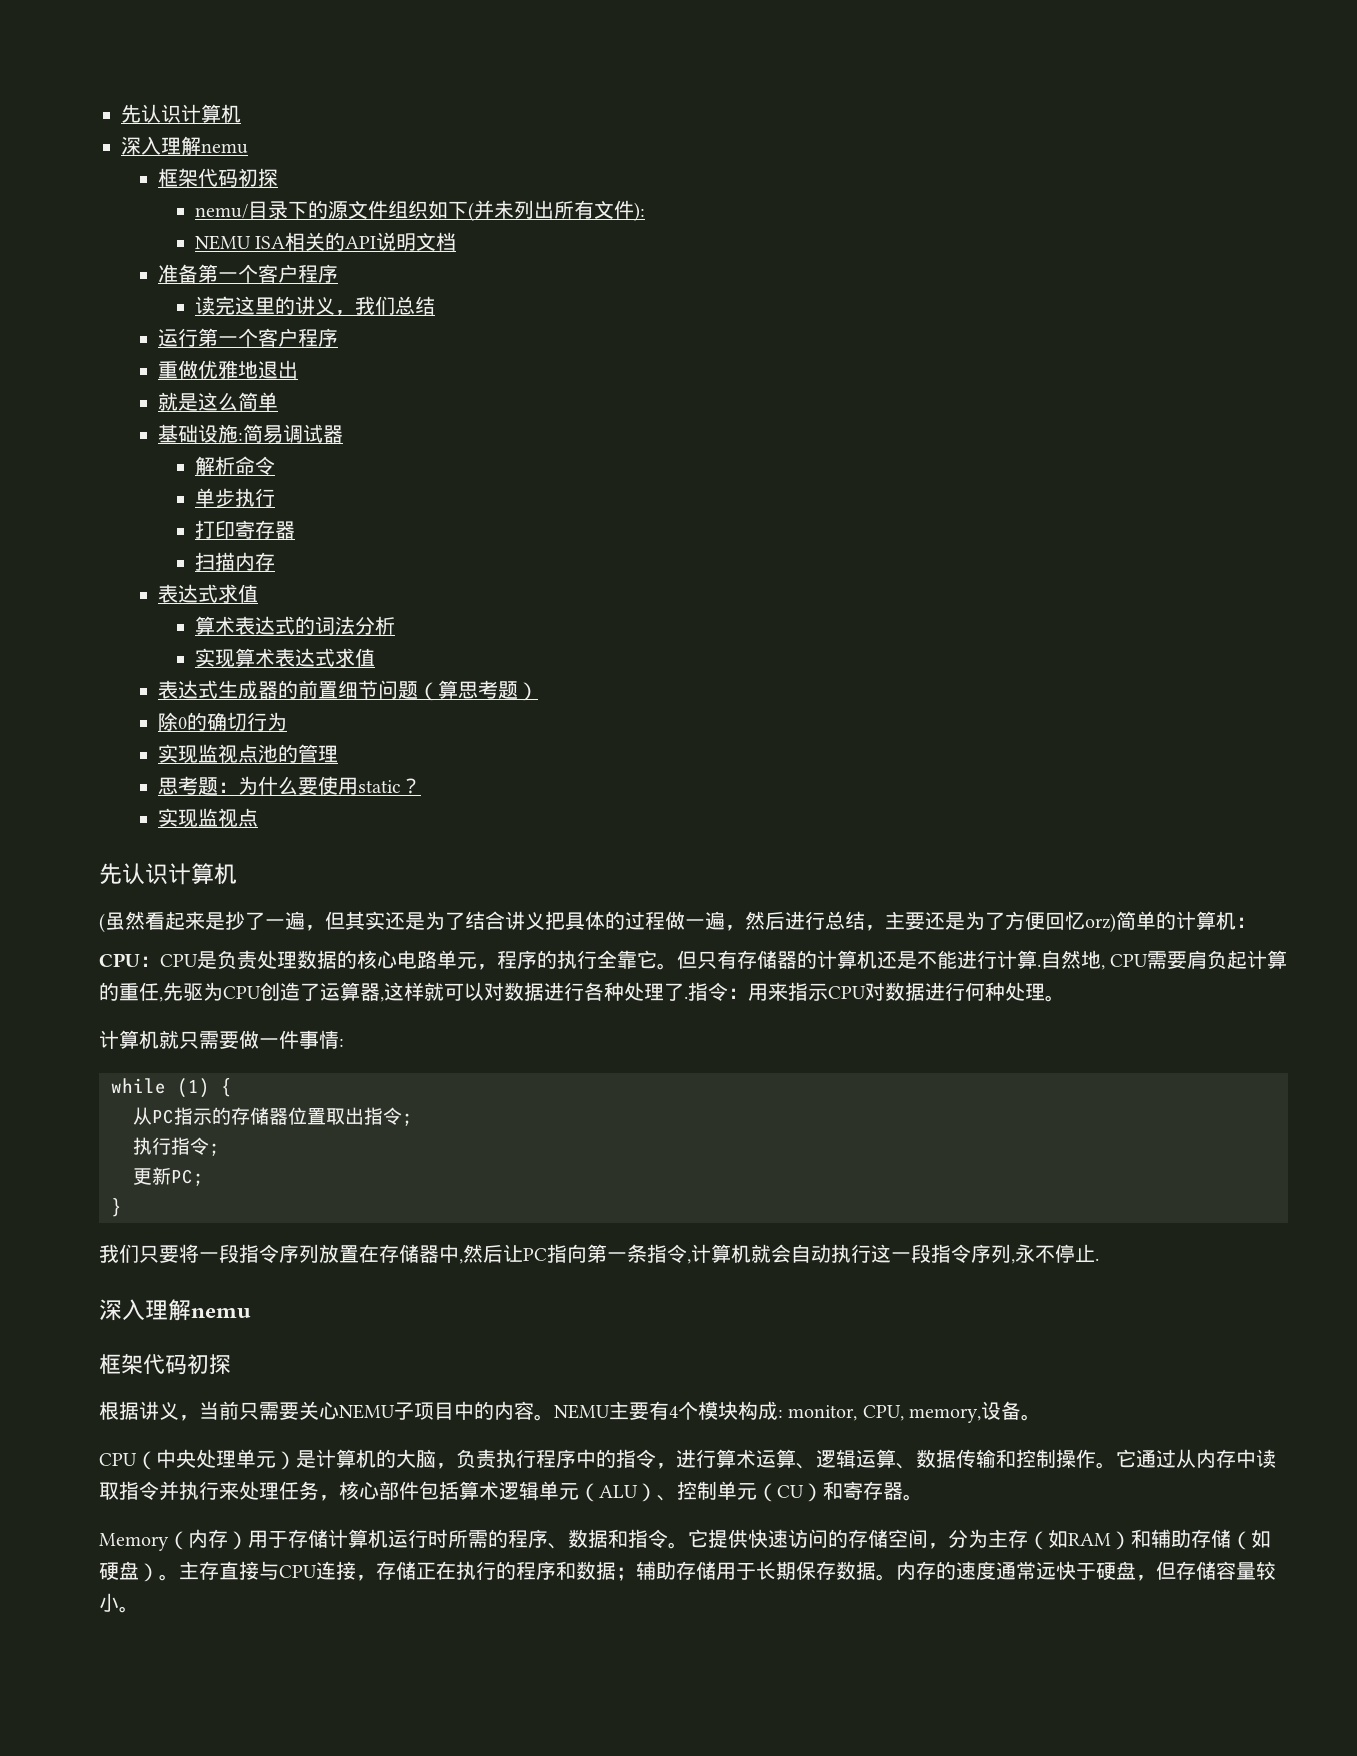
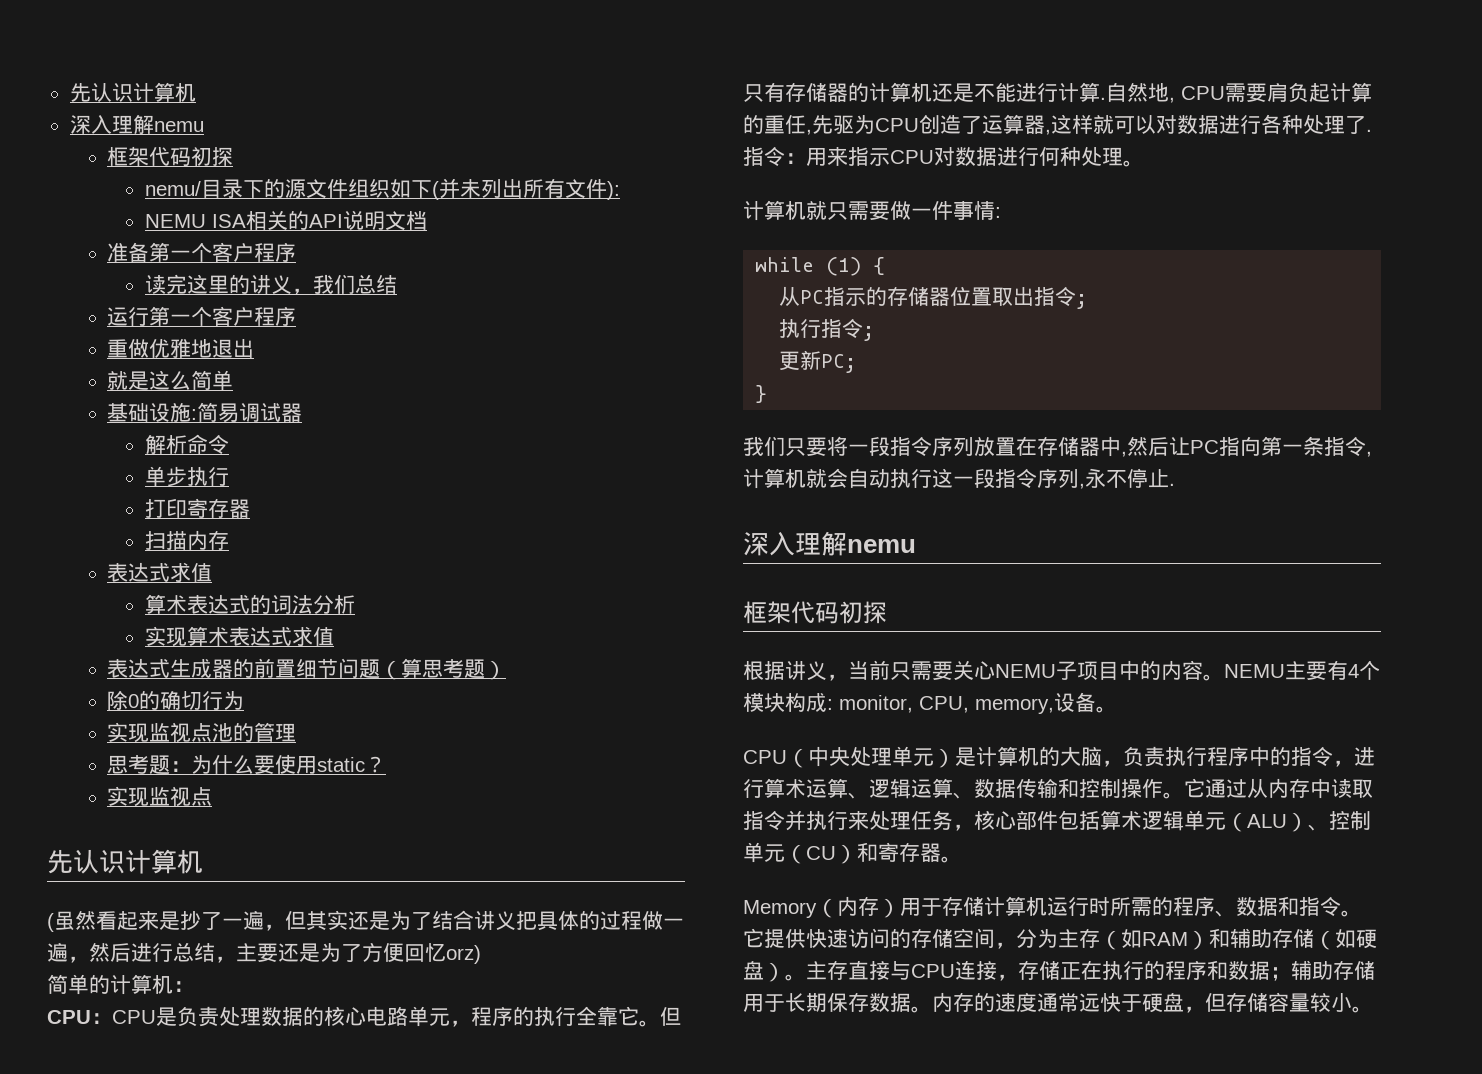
- (虽然看起来是抄了一遍，但其实还是为了结合讲义把具体的过程做一遍，然后进行总结，主要还是为了方便回忆orz)简单的计算机：
+ (虽然看起来是抄了一遍，但其实还是为了结合讲义把具体的过程做一遍，然后进行总结，主要还是为了方便回忆orz)
+ 简单的计算机：

